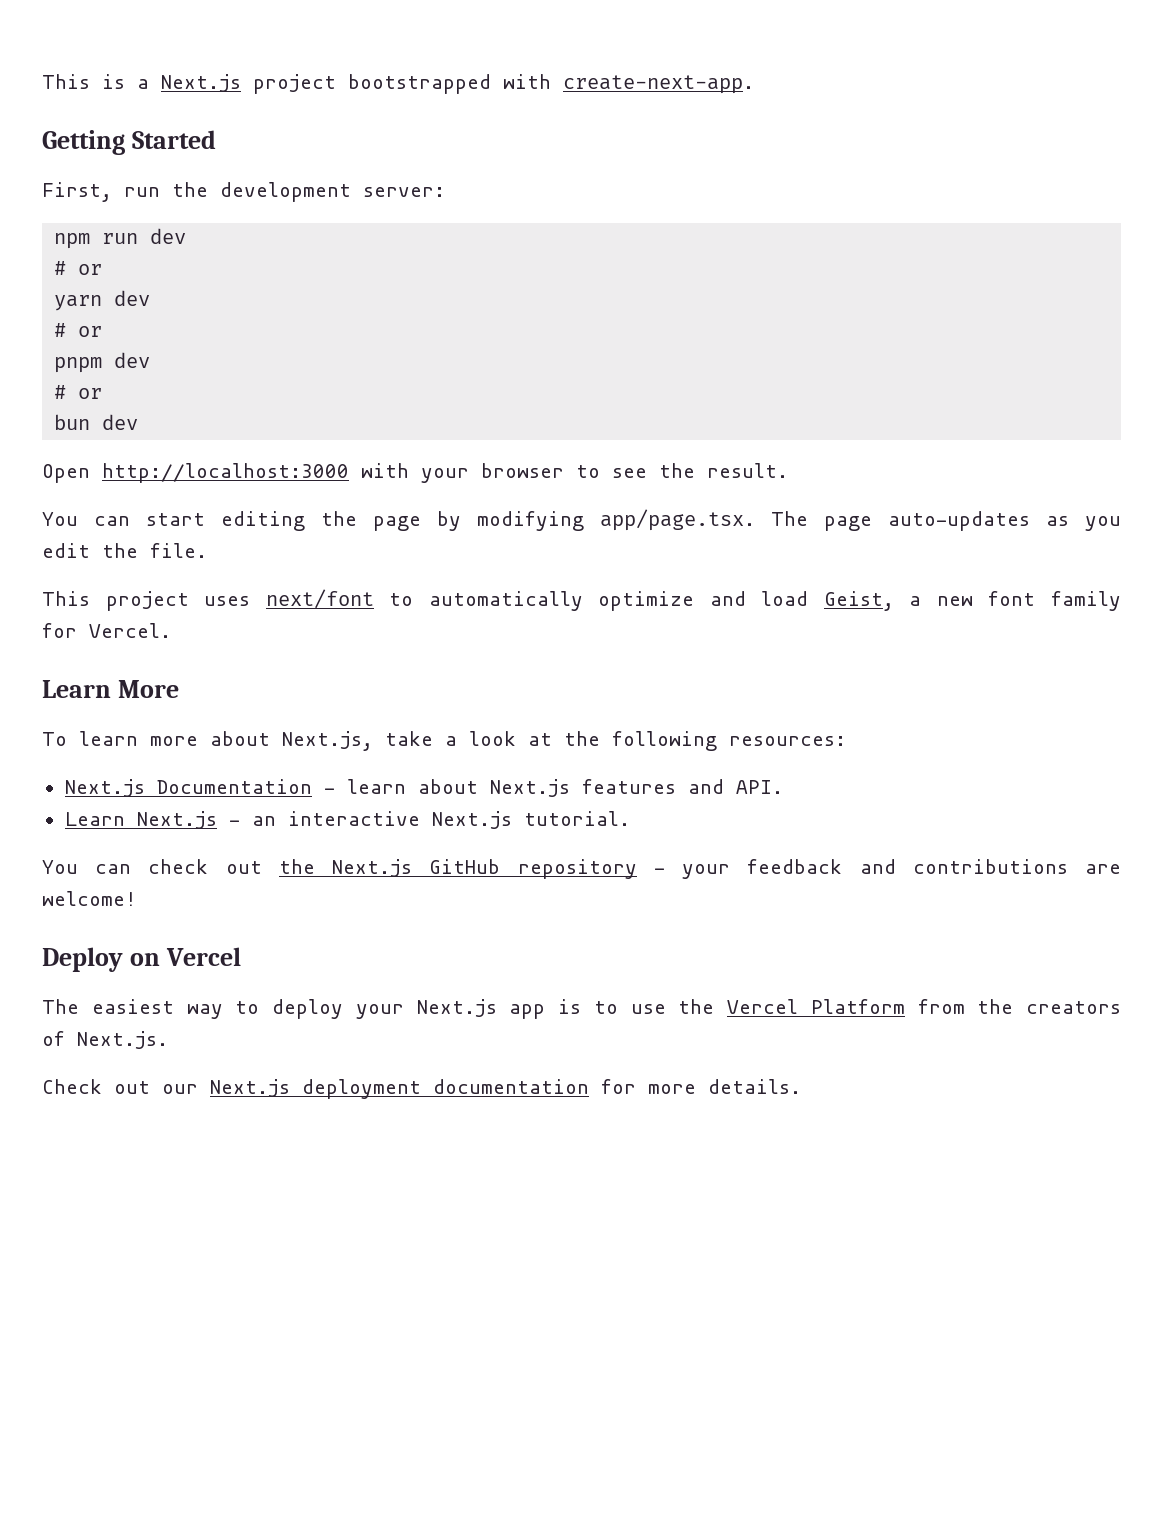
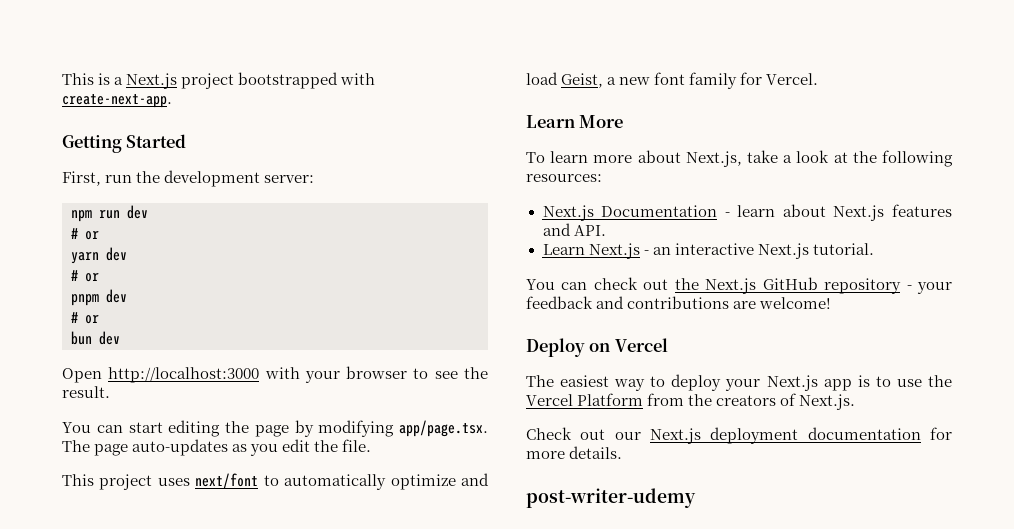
+ post-writer-udemy

